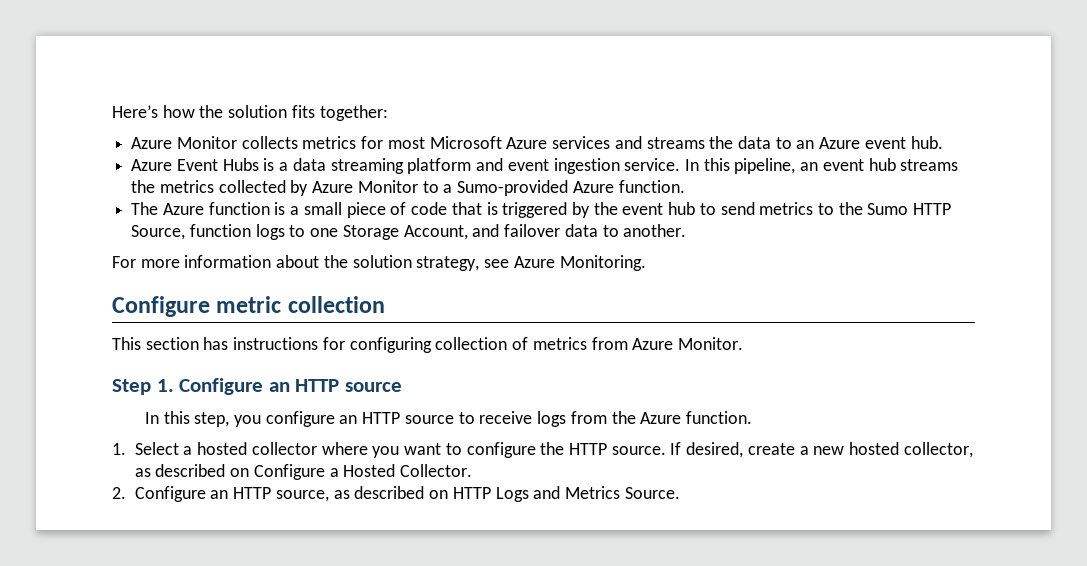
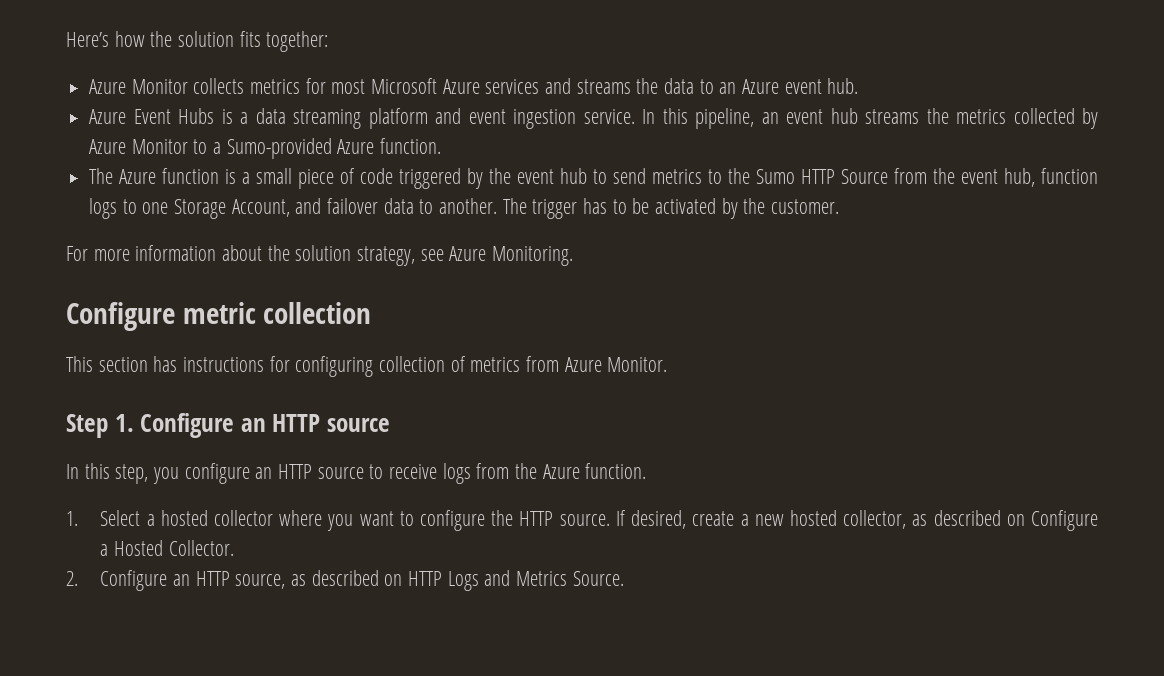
- The Azure function is a small piece of code that is triggered by the event hub to send metrics to the Sumo HTTP Source, function logs to one Storage Account, and failover data to another.
+ The Azure function is a small piece of code triggered by the event hub to send metrics to the Sumo HTTP Source from the event hub, function logs to one Storage Account, and failover data to another. The trigger has to be activated by the customer.

